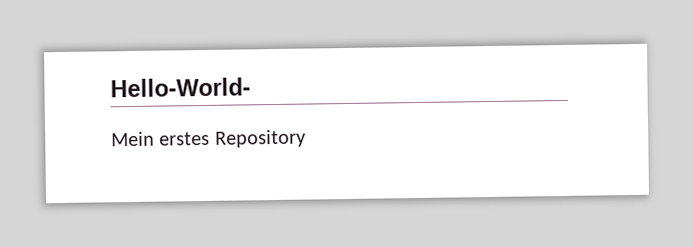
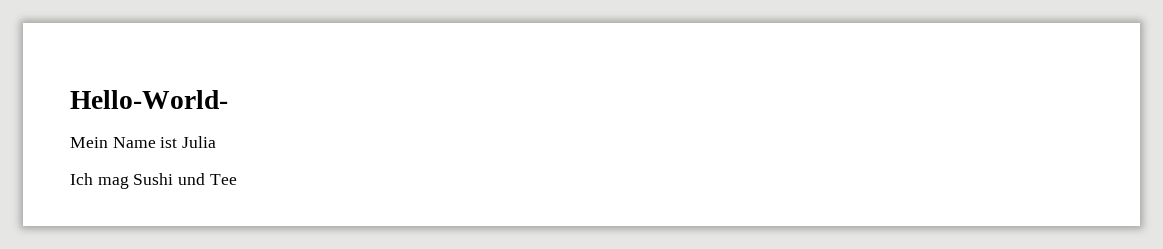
- Mein erstes Repository
+ Mein Name ist Julia
+ Ich mag Sushi und Tee

